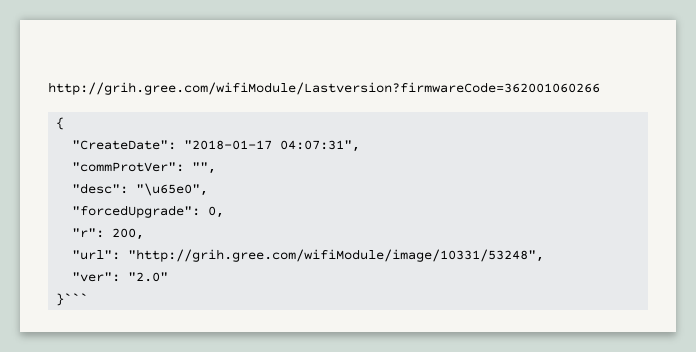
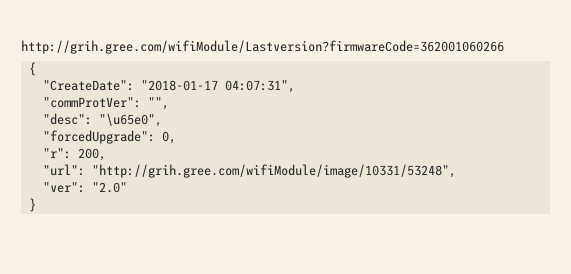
- }```
+ }

